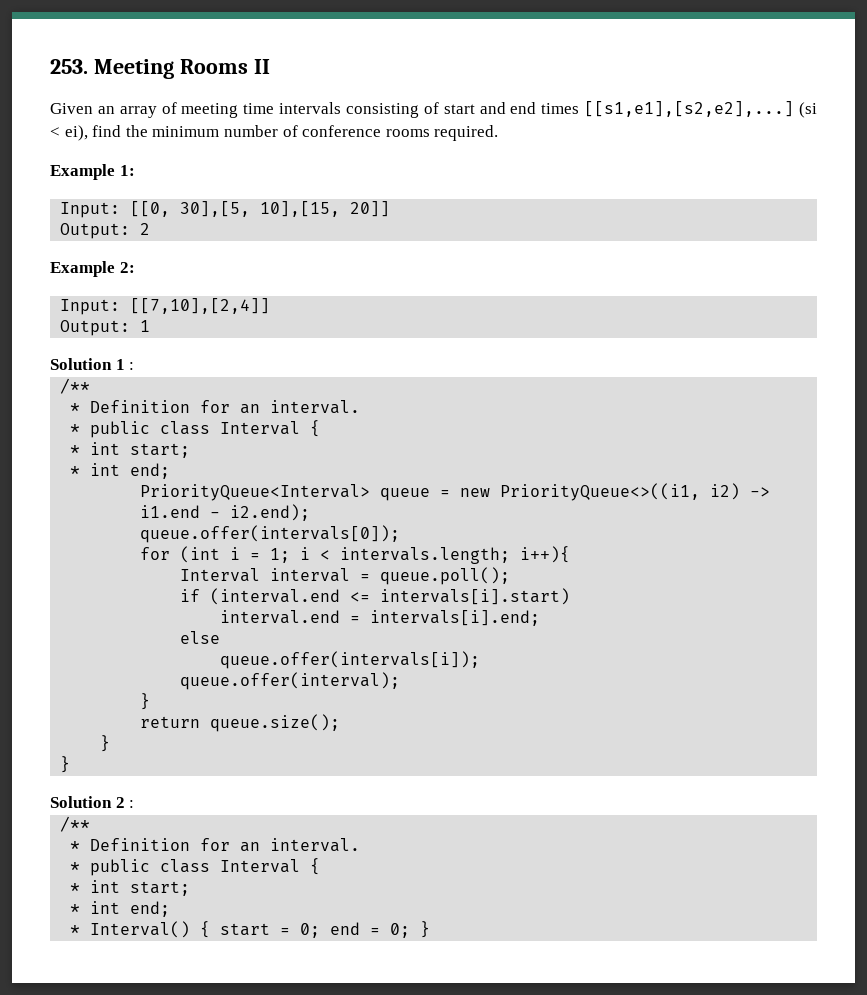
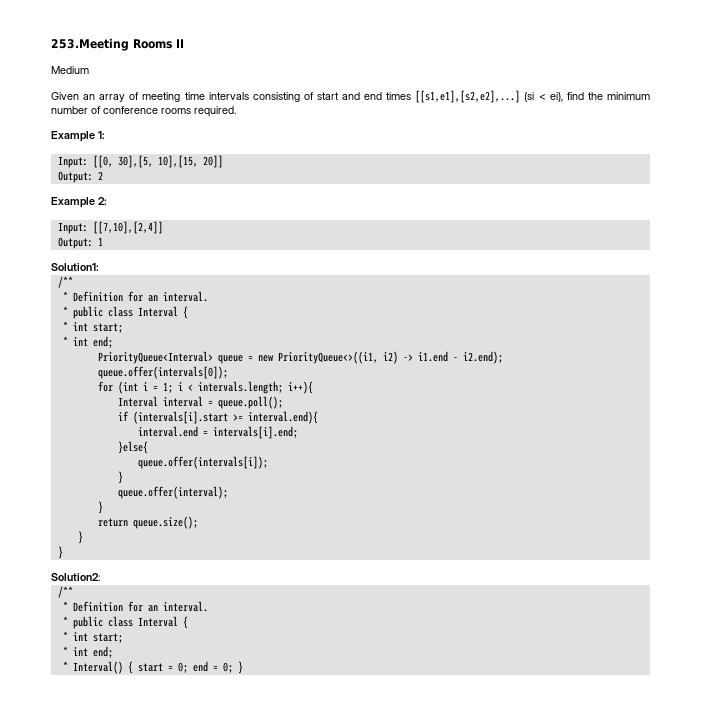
- 253. Meeting Rooms II
+ 253.Meeting Rooms II
+ Medium
- Solution 1 :
+ Solution1:
- if (interval.end <= intervals[i].start)
+ if (intervals[i].start >= interval.end){
- else
+ }else{
  queue.offer(intervals[i]);
+ }
- Solution 2 :
+ Solution2:

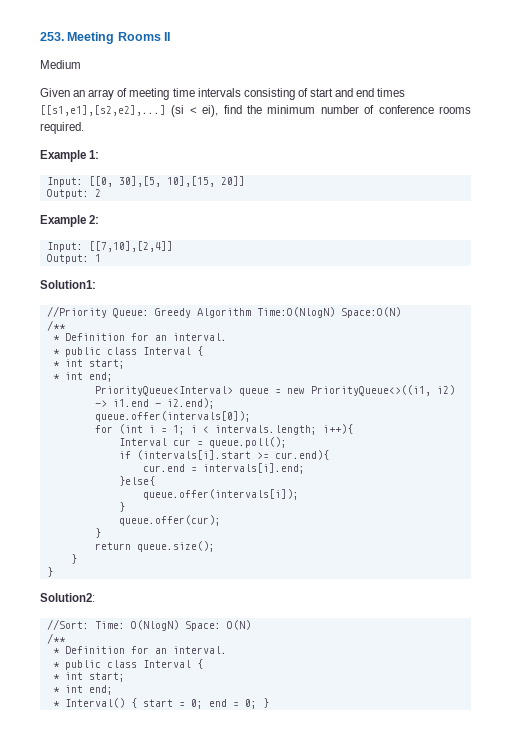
- 253.Meeting Rooms II
+ 253. Meeting Rooms II
+ //Priority Queue: Greedy Algorithm Time:O(NlogN) Space:O(N)
- Interval interval = queue.poll();
+ Interval cur = queue.poll();
- if (intervals[i].start >= interval.end){
- interval.end = intervals[i].end;
+ if (intervals[i].start >= cur.end){
+ cur.end = intervals[i].end;
- queue.offer(interval);
+ queue.offer(cur);
+ //Sort: Time: O(NlogN) Space: O(N)

